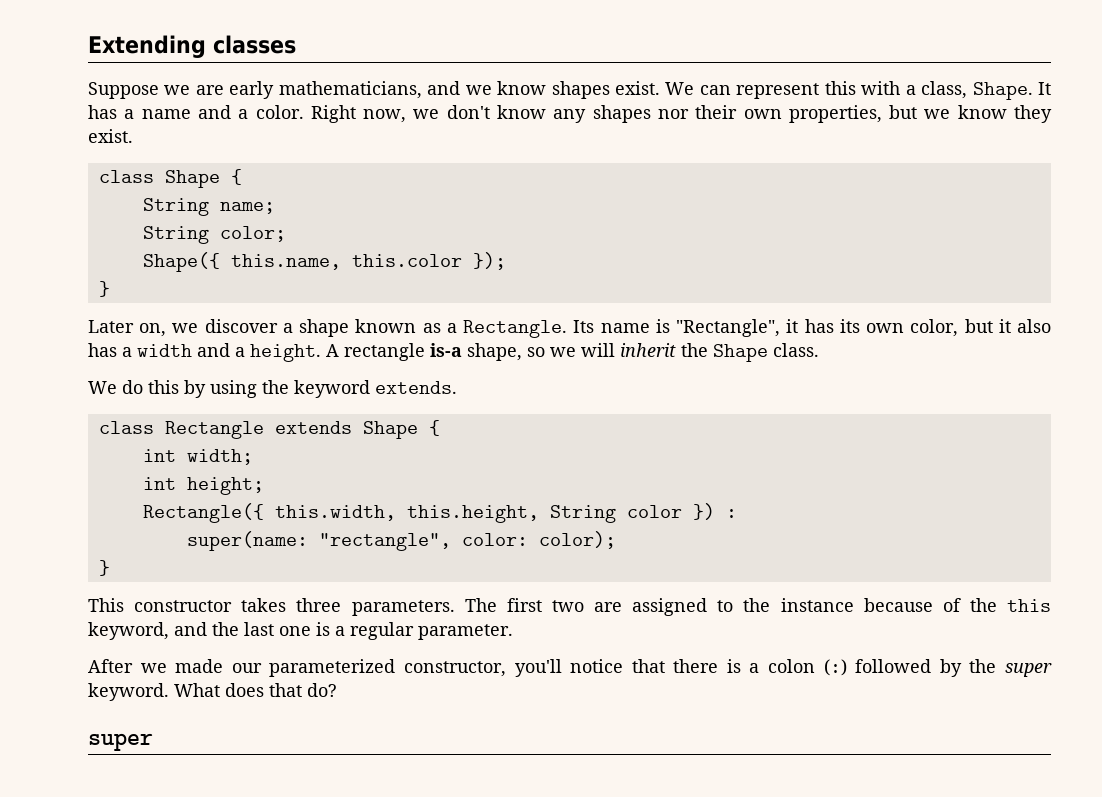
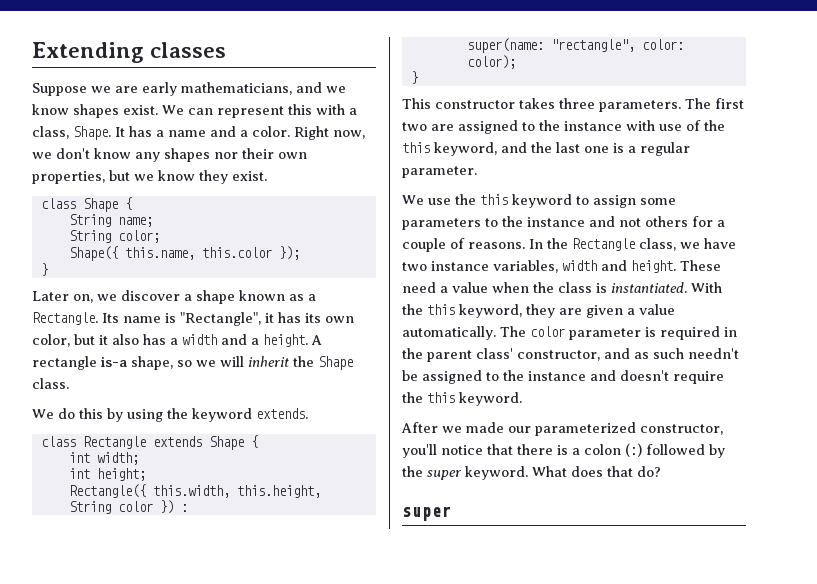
- The first two are assigned to the instance because of the this keyword, and the last one is a regular parameter.
+ The first two are assigned to the instance with use of the this keyword, and the last one is a regular parameter.
+ We use the this keyword to assign some parameters to the instance and not others for a couple of reasons. In the Rectangle class, we have two instance variables, width and height. These need a value when the class is instantiated. With the this keyword, they are given a value automatically. The color parameter is required in the parent class' constructor, and as such needn't be assigned to the instance and doesn't require the this keyword.

